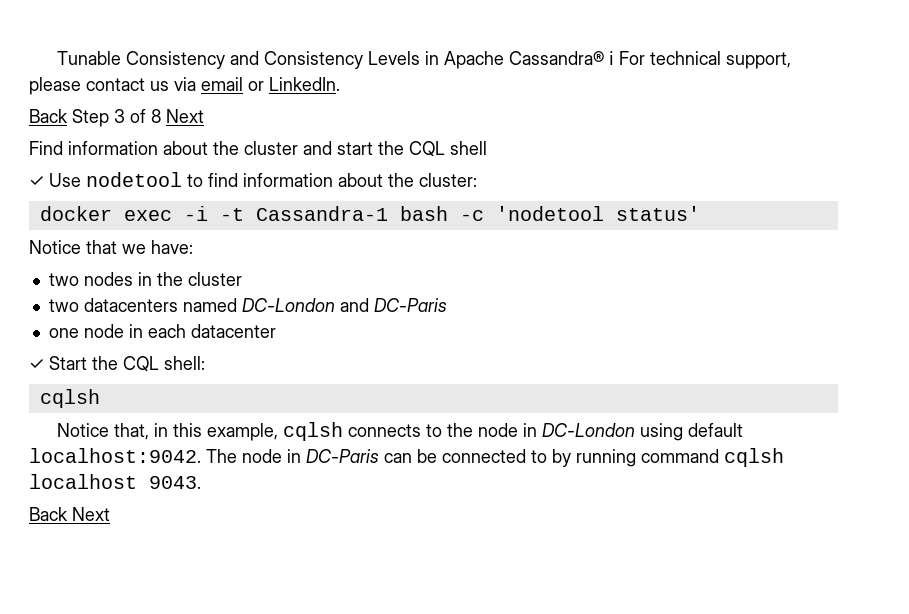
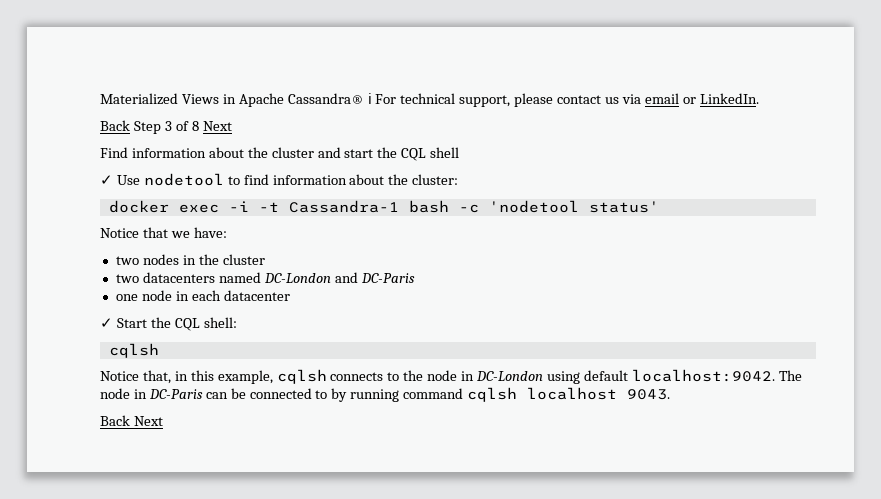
- Tunable Consistency and Consistency Levels in Apache Cassandra® ℹ For technical support, please contact us via email or LinkedIn.
+ Materialized Views in Apache Cassandra® ℹ For technical support, please contact us via email or LinkedIn.

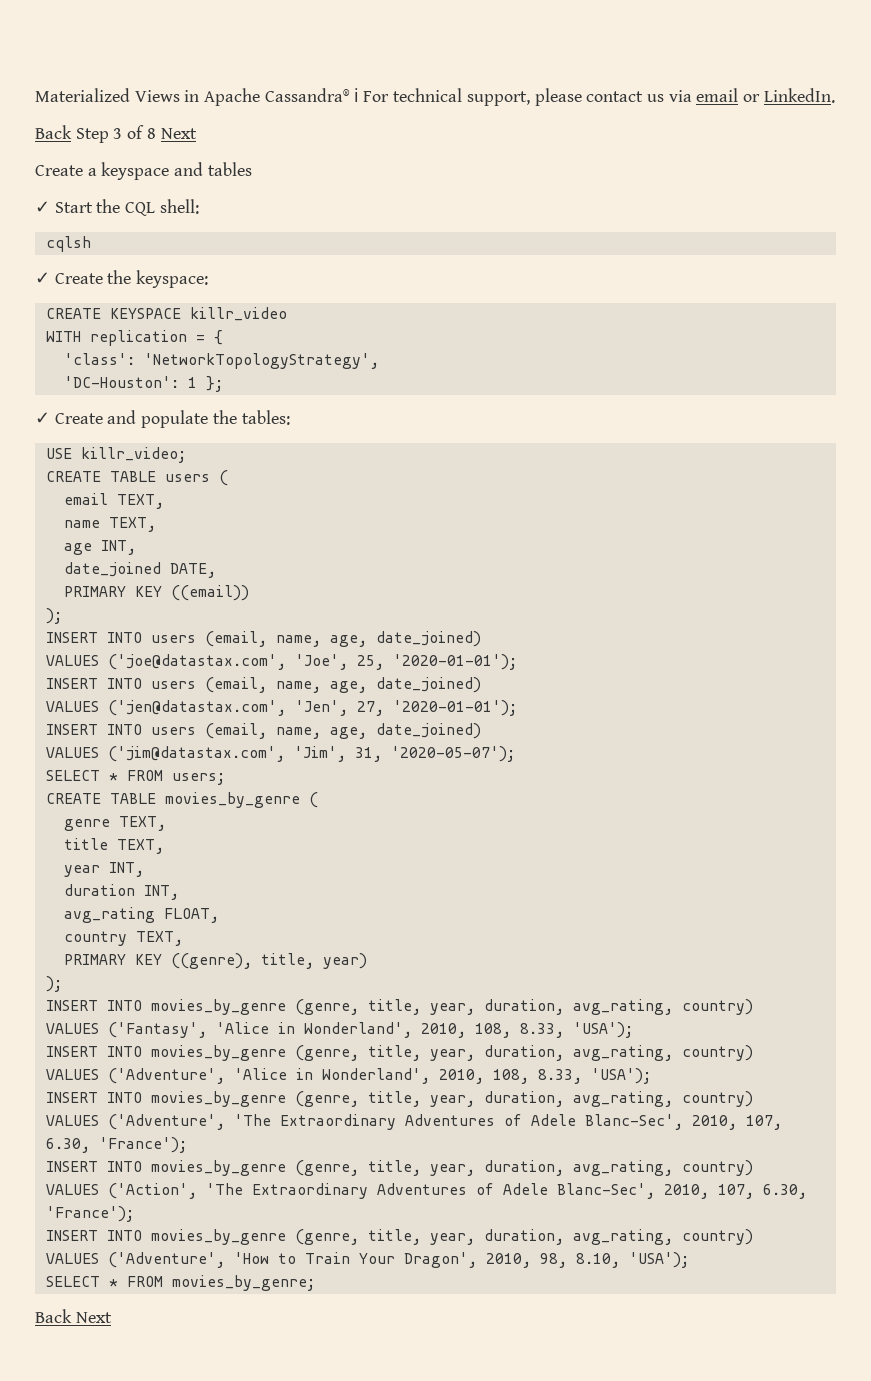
- Find information about the cluster and start the CQL shell
- ✓ Use nodetool to find information about the cluster:
- docker exec -i -t Cassandra-1 bash -c 'nodetool status'
- Notice that we have:
- two nodes in the cluster
- two datacenters named DC-London and DC-Paris
- one node in each datacenter
+ Create a keyspace and tables
- Notice that, in this example, cqlsh connects to the node in DC-London using default localhost:9042. The node in DC-Paris can be connected to by running command cqlsh localhost 9043.
+ ✓ Create the keyspace:
+ CREATE KEYSPACE killr_video
+ WITH replication = {
+ 'class': 'NetworkTopologyStrategy',
+ 'DC-Houston': 1 };
+ ✓ Create and populate the tables:
+ USE killr_video;
+ CREATE TABLE users (
+ email TEXT,
+ name TEXT,
+ age INT,
+ date_joined DATE,
+ PRIMARY KEY ((email))
+ );
+ INSERT INTO users (email, name, age, date_joined)
+ VALUES ('joe@datastax.com', 'Joe', 25, '2020-01-01');
+ INSERT INTO users (email, name, age, date_joined)
+ VALUES ('jen@datastax.com', 'Jen', 27, '2020-01-01');
+ INSERT INTO users (email, name, age, date_joined)
+ VALUES ('jim@datastax.com', 'Jim', 31, '2020-05-07');
+ SELECT * FROM users;
+ CREATE TABLE movies_by_genre (
+ genre TEXT,
+ title TEXT,
+ year INT,
+ duration INT,
+ avg_rating FLOAT,
+ country TEXT,
+ PRIMARY KEY ((genre), title, year)
+ );
+ INSERT INTO movies_by_genre (genre, title, year, duration, avg_rating, country)
+ VALUES ('Fantasy', 'Alice in Wonderland', 2010, 108, 8.33, 'USA');
+ INSERT INTO movies_by_genre (genre, title, year, duration, avg_rating, country)
+ VALUES ('Adventure', 'Alice in Wonderland', 2010, 108, 8.33, 'USA');
+ INSERT INTO movies_by_genre (genre, title, year, duration, avg_rating, country)
+ VALUES ('Adventure', 'The Extraordinary Adventures of Adele Blanc-Sec', 2010, 107, 6.30, 'France');
+ INSERT INTO movies_by_genre (genre, title, year, duration, avg_rating, country)
+ VALUES ('Action', 'The Extraordinary Adventures of Adele Blanc-Sec', 2010, 107, 6.30, 'France');
+ INSERT INTO movies_by_genre (genre, title, year, duration, avg_rating, country)
+ VALUES ('Adventure', 'How to Train Your Dragon', 2010, 98, 8.10, 'USA');
+ SELECT * FROM movies_by_genre;

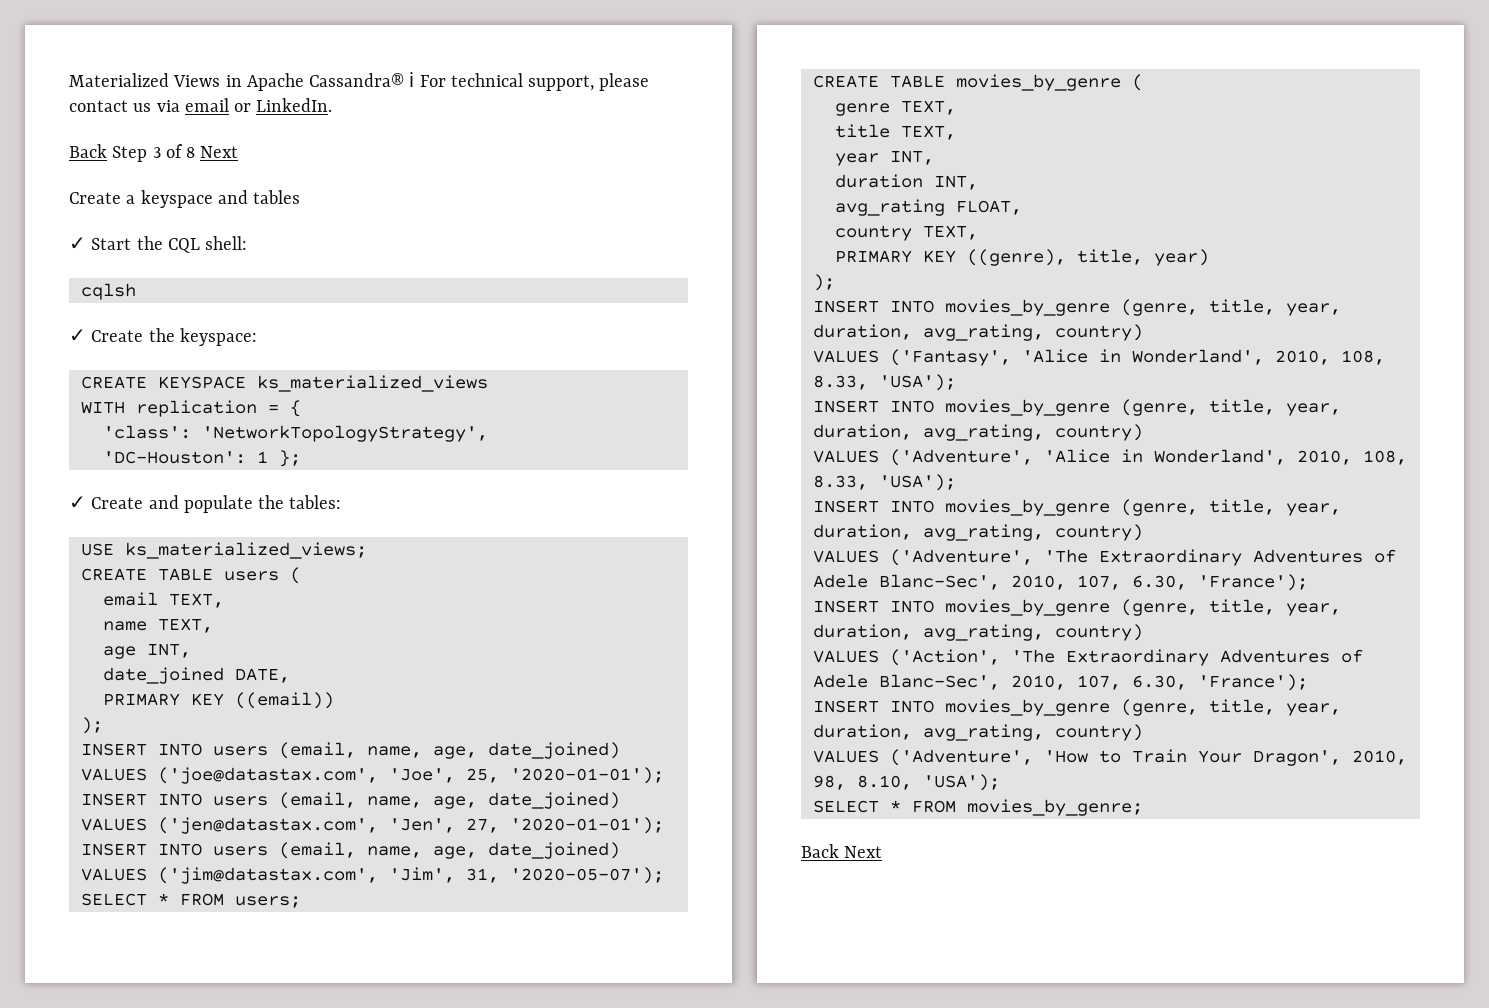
- CREATE KEYSPACE killr_video
+ CREATE KEYSPACE ks_materialized_views
- USE killr_video;
+ USE ks_materialized_views;

